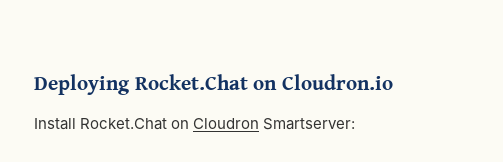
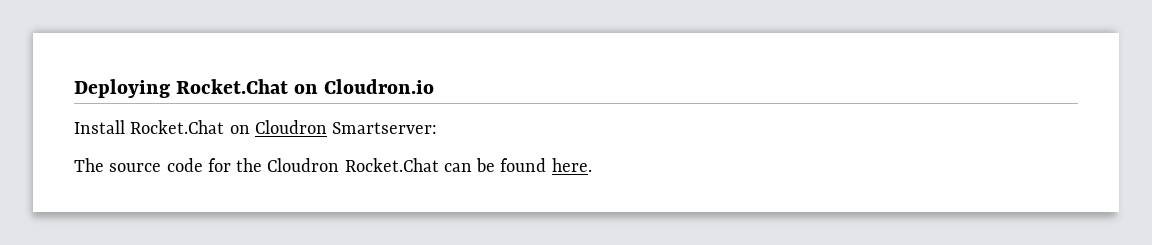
+ The source code for the Cloudron Rocket.Chat can be found here.

